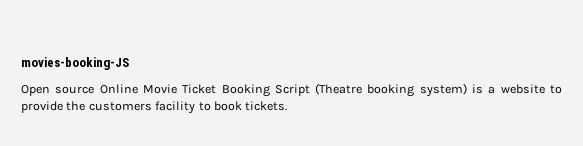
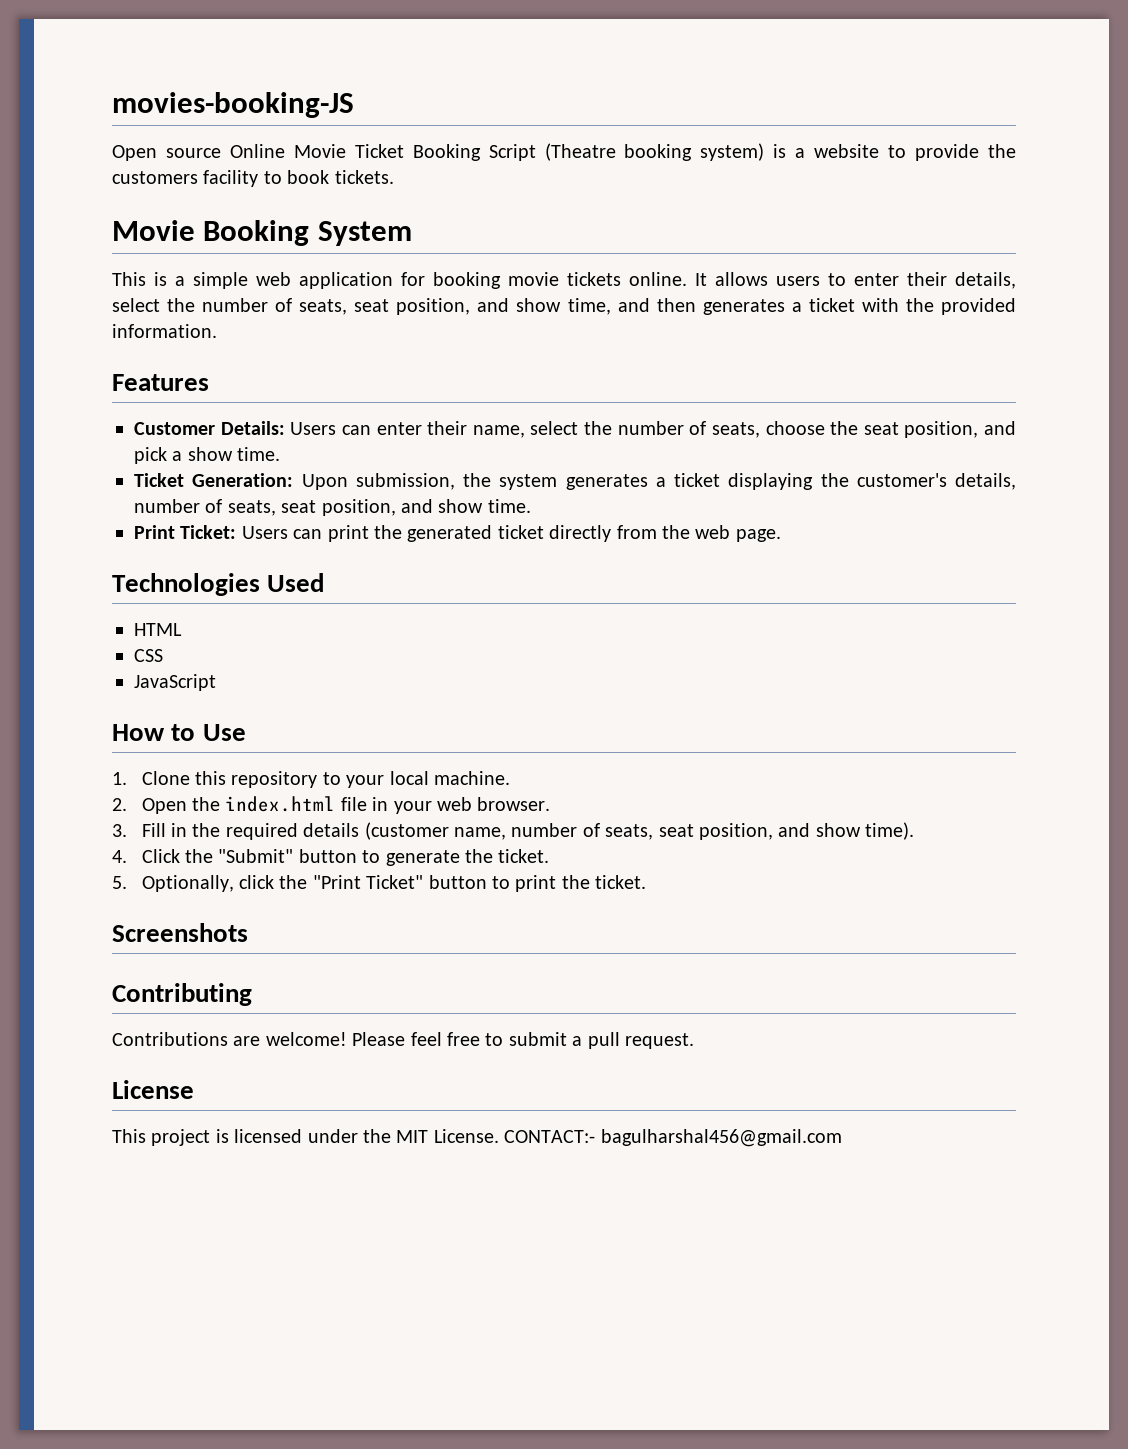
+ Movie Booking System
+ This is a simple web application for booking movie tickets online. It allows users to enter their details, select the number of seats, seat position, and show time, and then generates a ticket with the provided information.
+ Features
+ Customer Details: Users can enter their name, select the number of seats, choose the seat position, and pick a show time.
+ Ticket Generation: Upon submission, the system generates a ticket displaying the customer's details, number of seats, seat position, and show time.
+ Print Ticket: Users can print the generated ticket directly from the web page.
+ Technologies Used
+ HTML
+ CSS
+ JavaScript
+ How to Use
+ 1. Clone this repository to your local machine.
+ 2. Open the index.html file in your web browser.
+ 3. Fill in the required details (customer name, number of seats, seat position, and show time).
+ 4. Click the "Submit" button to generate the ticket.
+ 5. Optionally, click the "Print Ticket" button to print the ticket.
+ Screenshots
+ Contributing
+ Contributions are welcome! Please feel free to submit a pull request.
+ License
+ This project is licensed under the MIT License. CONTACT:- bagulharshal456@gmail.com

